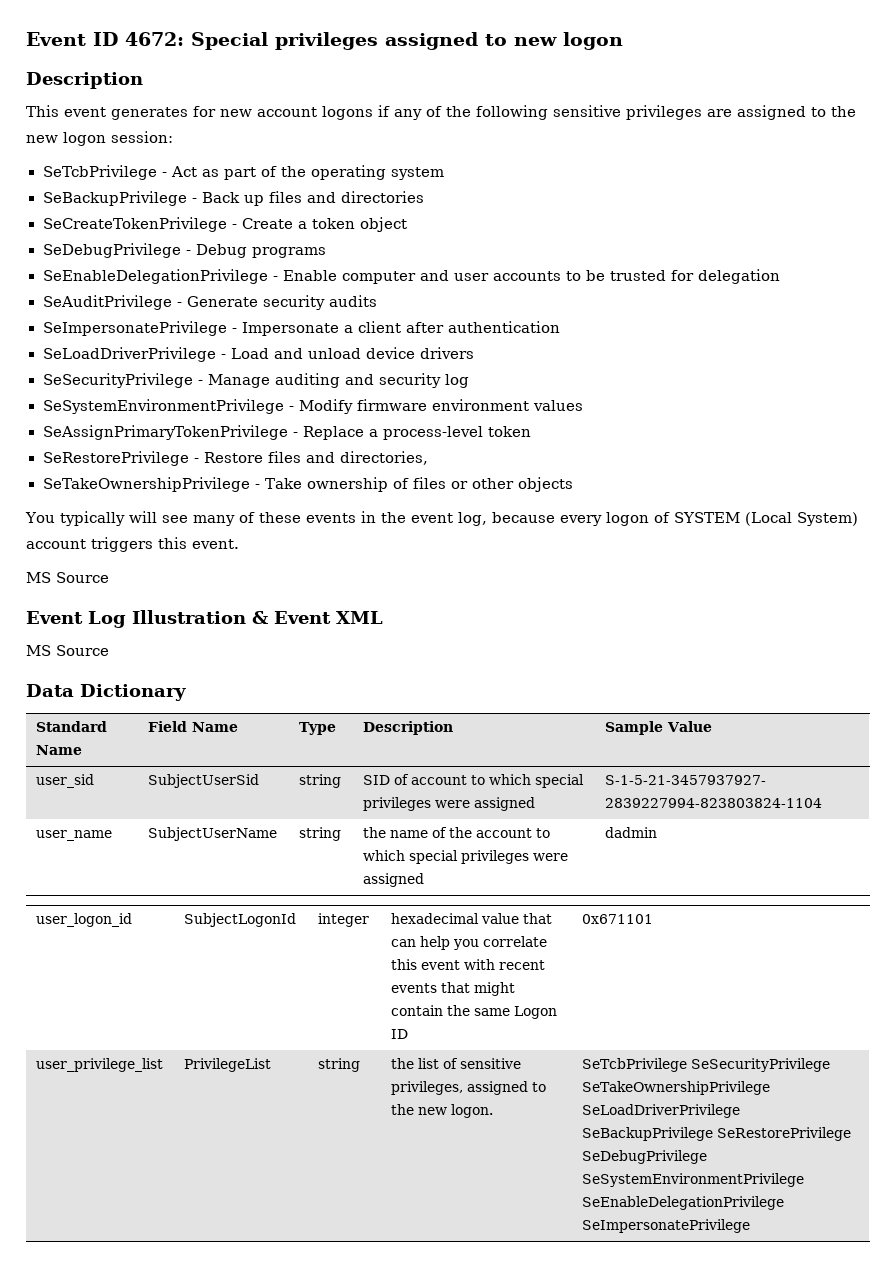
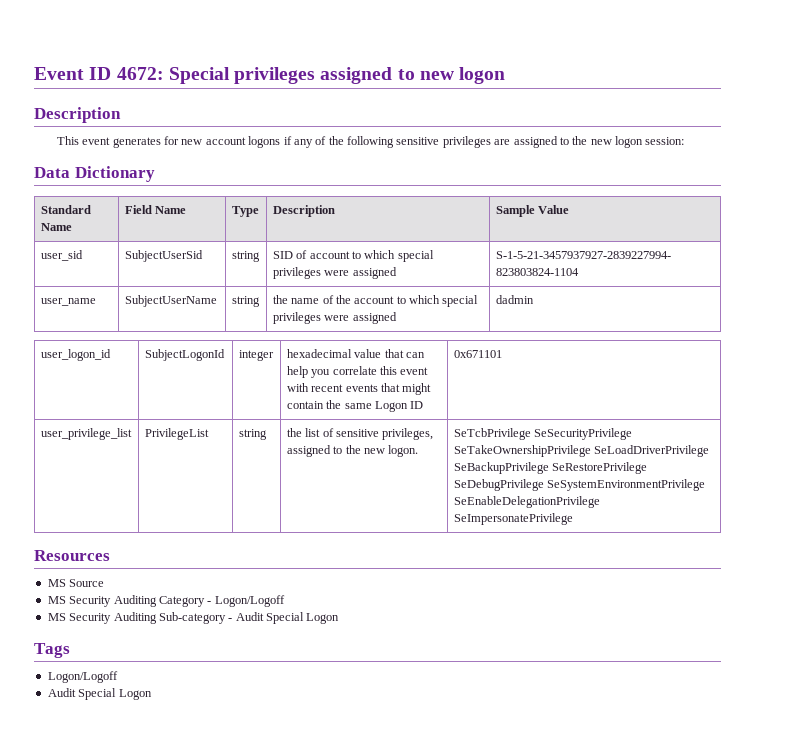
- SeTcbPrivilege - Act as part of the operating system
- SeBackupPrivilege - Back up files and directories
- SeCreateTokenPrivilege - Create a token object
- SeDebugPrivilege - Debug programs
- SeEnableDelegationPrivilege - Enable computer and user accounts to be trusted for delegation
- SeAuditPrivilege - Generate security audits
- SeImpersonatePrivilege - Impersonate a client after authentication
- SeLoadDriverPrivilege - Load and unload device drivers
- SeSecurityPrivilege - Manage auditing and security log
- SeSystemEnvironmentPrivilege - Modify firmware environment values
- SeAssignPrimaryTokenPrivilege - Replace a process-level token
- SeRestorePrivilege - Restore files and directories,
- SeTakeOwnershipPrivilege - Take ownership of files or other objects
- You typically will see many of these events in the event log, because every logon of SYSTEM (Local System) account triggers this event.
- MS Source
- Event Log Illustration & Event XML
- MS Source
+ Resources
+ MS Source
+ MS Security Auditing Category - Logon/Logoff
+ MS Security Auditing Sub-category - Audit Special Logon
+ Tags
+ Logon/Logoff
+ Audit Special Logon

